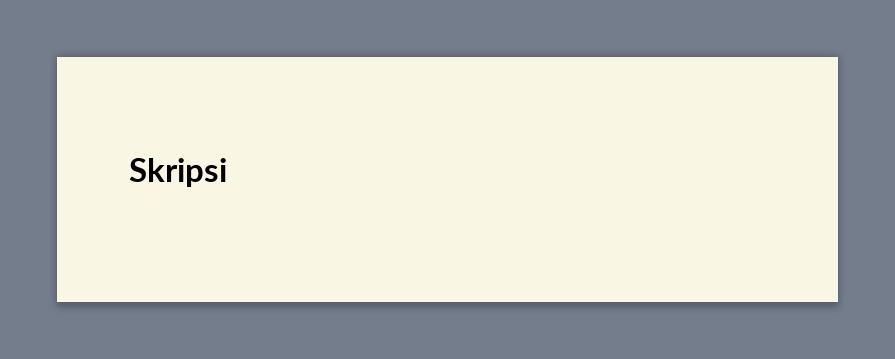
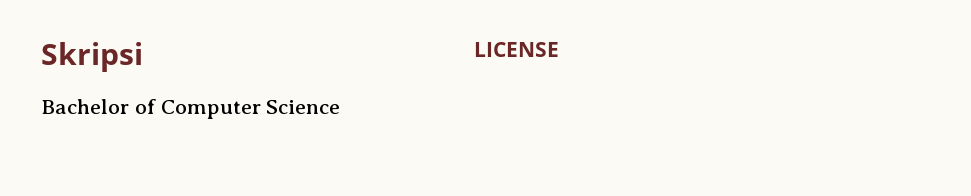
+ Bachelor of Computer Science
+ LICENSE

